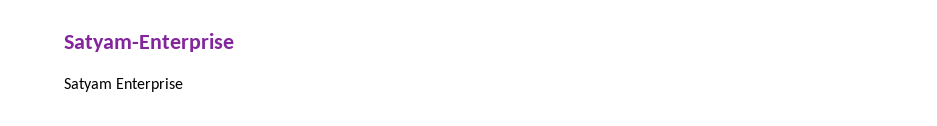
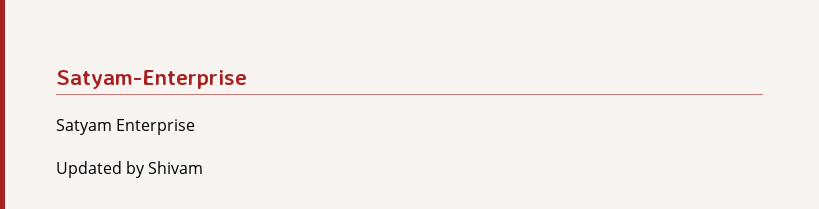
+ Updated by Shivam

